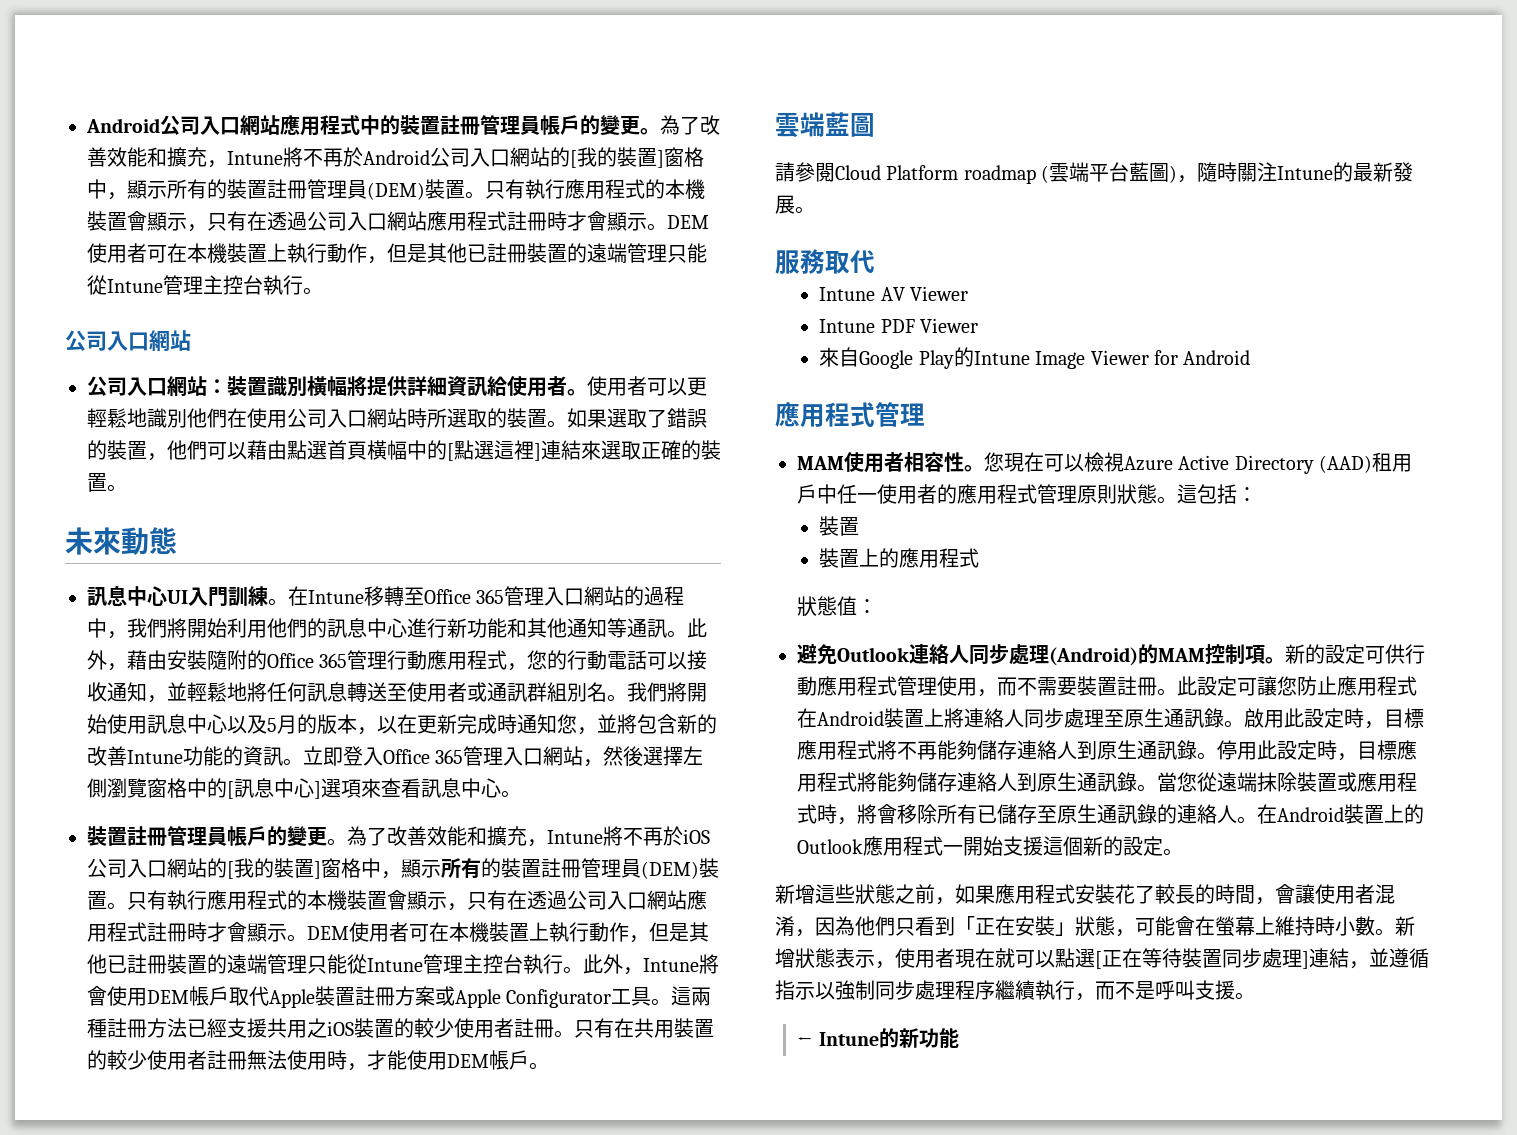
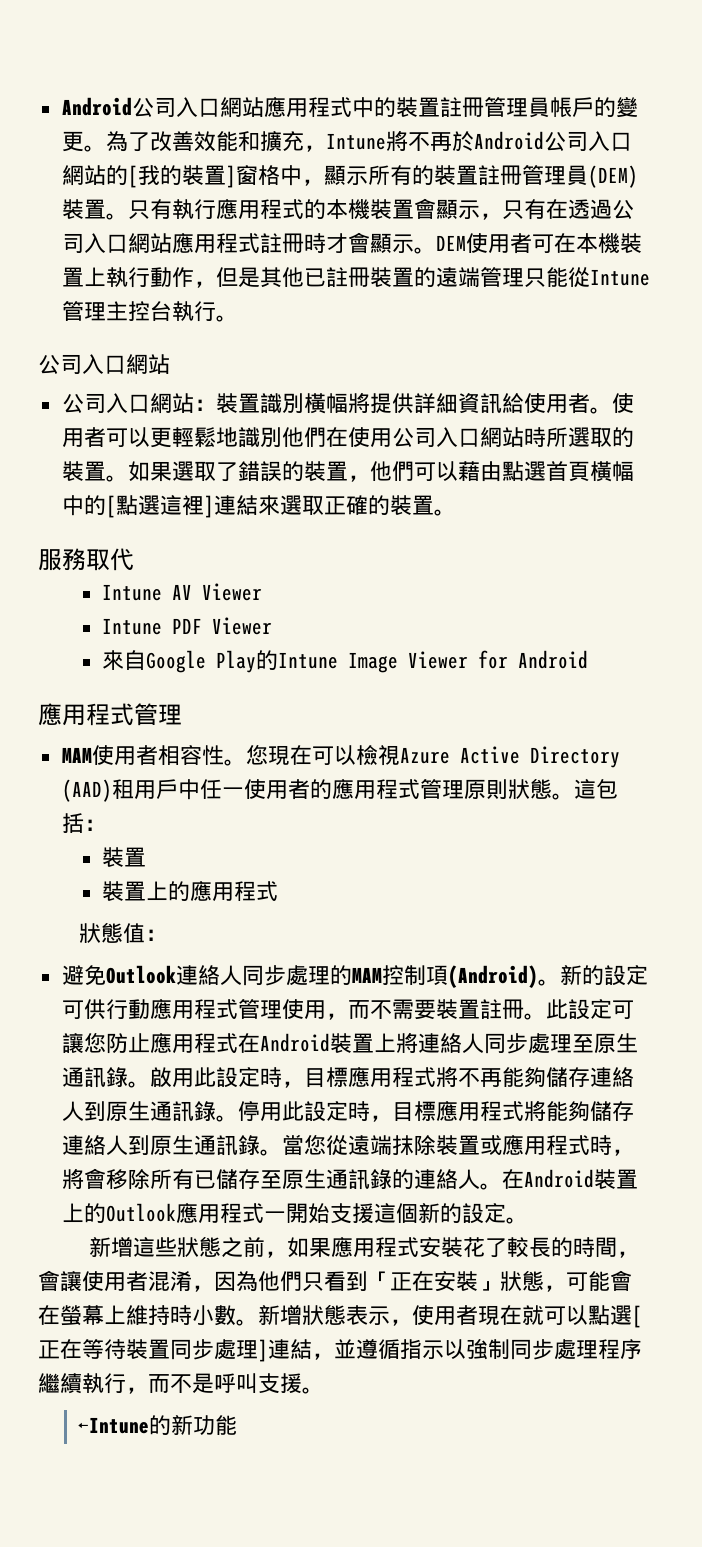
- 未來動態
- 訊息中心UI入門訓練。在Intune移轉至Office 365管理入口網站的過程中，我們將開始利用他們的訊息中心進行新功能和其他通知等通訊。此外，藉由安裝隨附的Office 365管理行動應用程式，您的行動電話可以接收通知，並輕鬆地將任何訊息轉送至使用者或通訊群組別名。我們將開始使用訊息中心以及5月的版本，以在更新完成時通知您，並將包含新的改善Intune功能的資訊。立即登入Office 365管理入口網站，然後選擇左側瀏覽窗格中的[訊息中心]選項來查看訊息中心。
- 裝置註冊管理員帳戶的變更。為了改善效能和擴充，Intune將不再於iOS公司入口網站的[我的裝置]窗格中，顯示所有的裝置註冊管理員(DEM)裝置。只有執行應用程式的本機裝置會顯示，只有在透過公司入口網站應用程式註冊時才會顯示。DEM使用者可在本機裝置上執行動作，但是其他已註冊裝置的遠端管理只能從Intune管理主控台執行。此外，Intune將會使用DEM帳戶取代Apple裝置註冊方案或Apple Configurator工具。這兩種註冊方法已經支援共用之iOS裝置的較少使用者註冊。只有在共用裝置的較少使用者註冊無法使用時，才能使用DEM帳戶。
- 雲端藍圖
- 請參閱Cloud Platform roadmap (雲端平台藍圖)，隨時關注Intune的最新發展。
- 避免Outlook連絡人同步處理(Android)的MAM控制項。
+ 避免Outlook連絡人同步處理的MAM控制項(Android)。
- ← Intune的新功能
+ ←Intune的新功能

